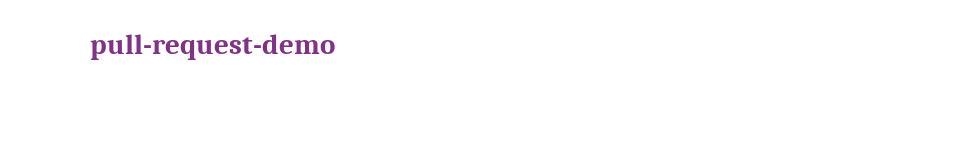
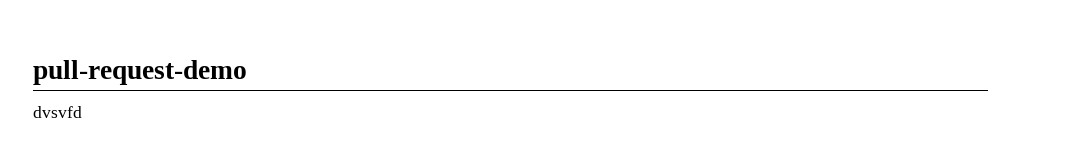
+ dvsvfd

